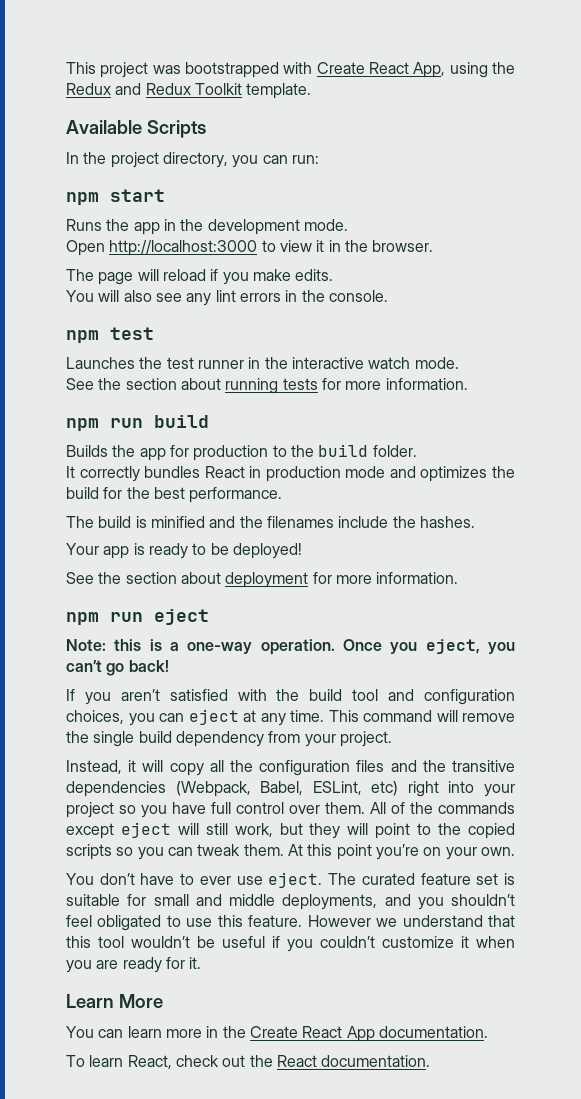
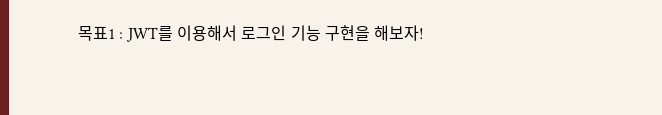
- This project was bootstrapped with Create React App, using the Redux and Redux Toolkit template.
- Available Scripts
- In the project directory, you can run:
- npm start
- Runs the app in the development mode.
- Open http://localhost:3000 to view it in the browser.
- The page will reload if you make edits.
- You will also see any lint errors in the console.
- npm test
- Launches the test runner in the interactive watch mode.
- See the section about running tests for more information.
- npm run build
- Builds the app for production to the build folder.
- It correctly bundles React in production mode and optimizes the build for the best performance.
- The build is minified and the filenames include the hashes.
- Your app is ready to be deployed!
- See the section about deployment for more information.
- npm run eject
- Note: this is a one-way operation. Once you eject, you can’t go back!
- If you aren’t satisfied with the build tool and configuration choices, you can eject at any time. This command will remove the single build dependency from your project.
- Instead, it will copy all the configuration files and the transitive dependencies (Webpack, Babel, ESLint, etc) right into your project so you have full control over them. All of the commands except eject will still work, but they will point to the copied scripts so you can tweak them. At this point you’re on your own.
- You don’t have to ever use eject. The curated feature set is suitable for small and middle deployments, and you shouldn’t feel obligated to use this feature. However we understand that this tool wouldn’t be useful if you couldn’t customize it when you are ready for it.
- Learn More
- You can learn more in the Create React App documentation.
- To learn React, check out the React documentation.
+ 목표1 : JWT를 이용해서 로그인 기능 구현을 해보자!

